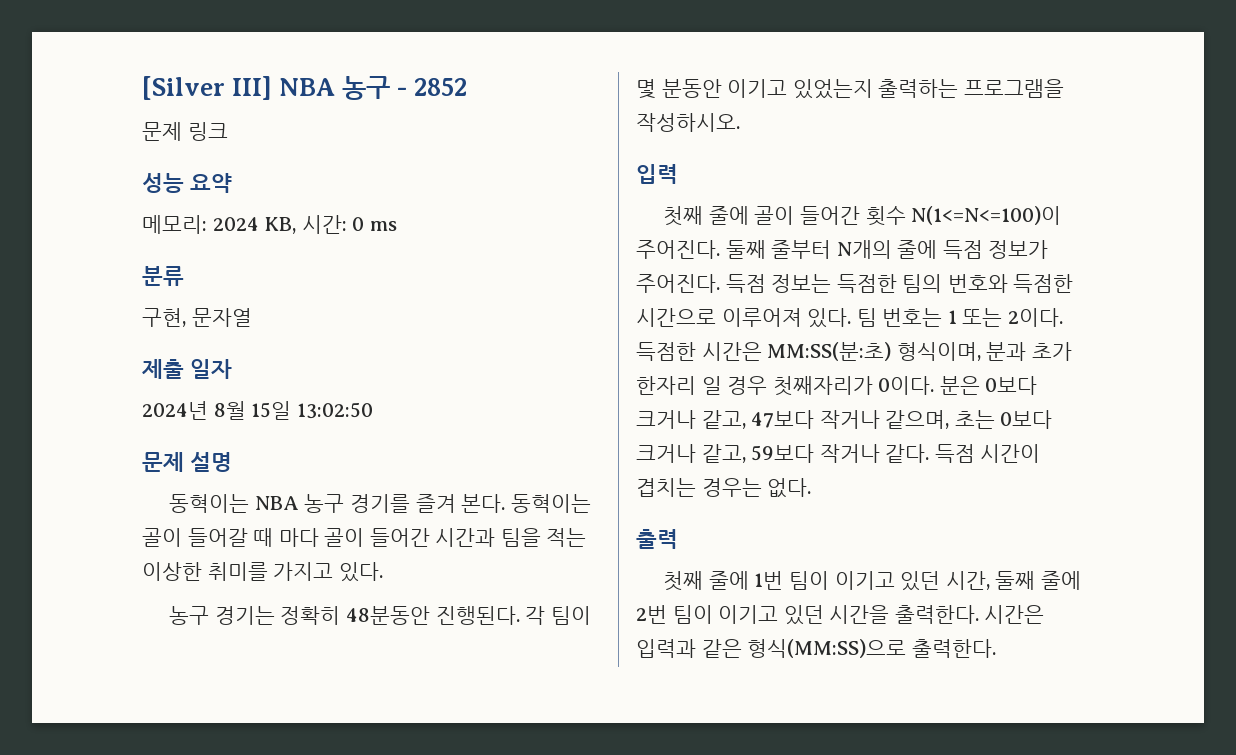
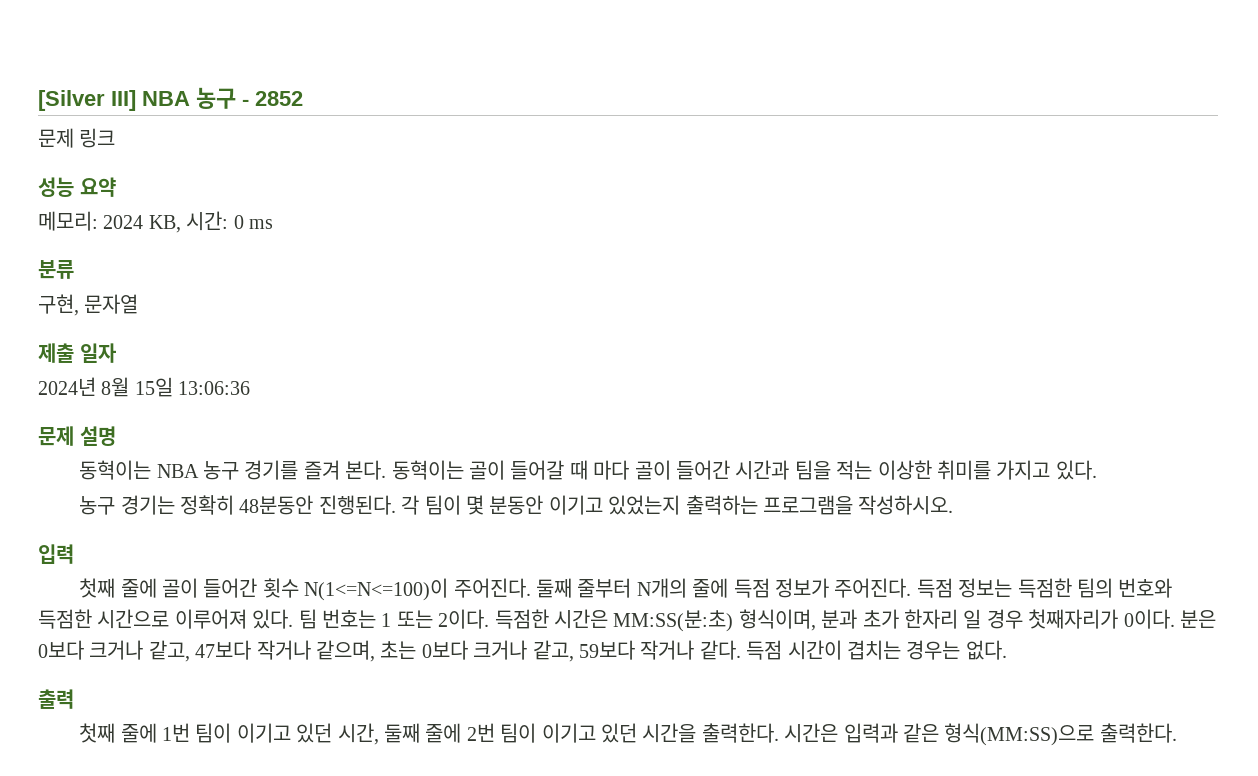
- 2024년 8월 15일 13:02:50
+ 2024년 8월 15일 13:06:36

